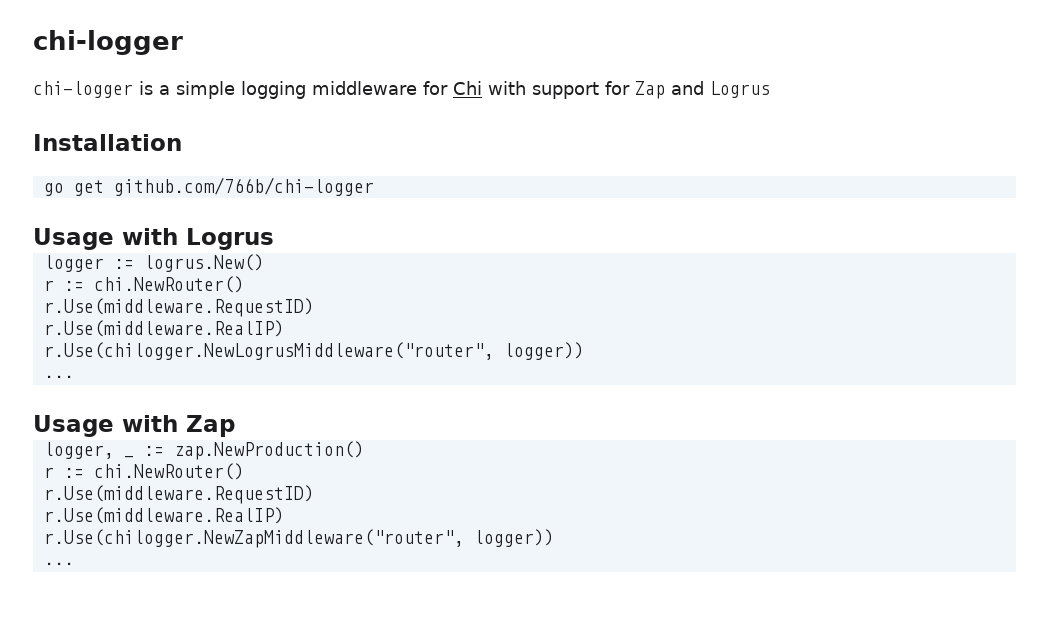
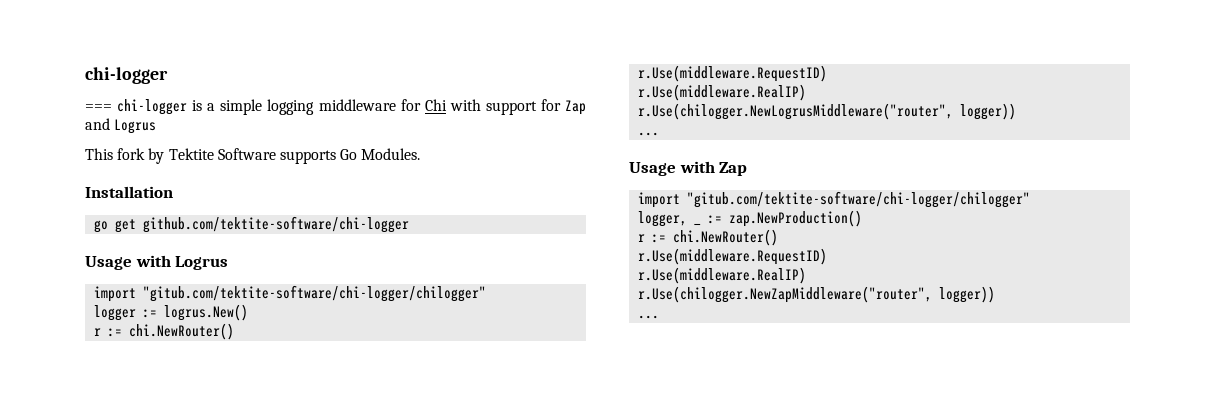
- chi-logger is a simple logging middleware for Chi with support for Zap and Logrus
+ === chi-logger is a simple logging middleware for Chi with support for Zap and Logrus
+ This fork by Tektite Software supports Go Modules.
- go get github.com/766b/chi-logger
+ go get github.com/tektite-software/chi-logger
  Usage with Logrus
+ import "gitub.com/tektite-software/chi-logger/chilogger"
  Usage with Zap
+ import "gitub.com/tektite-software/chi-logger/chilogger"

